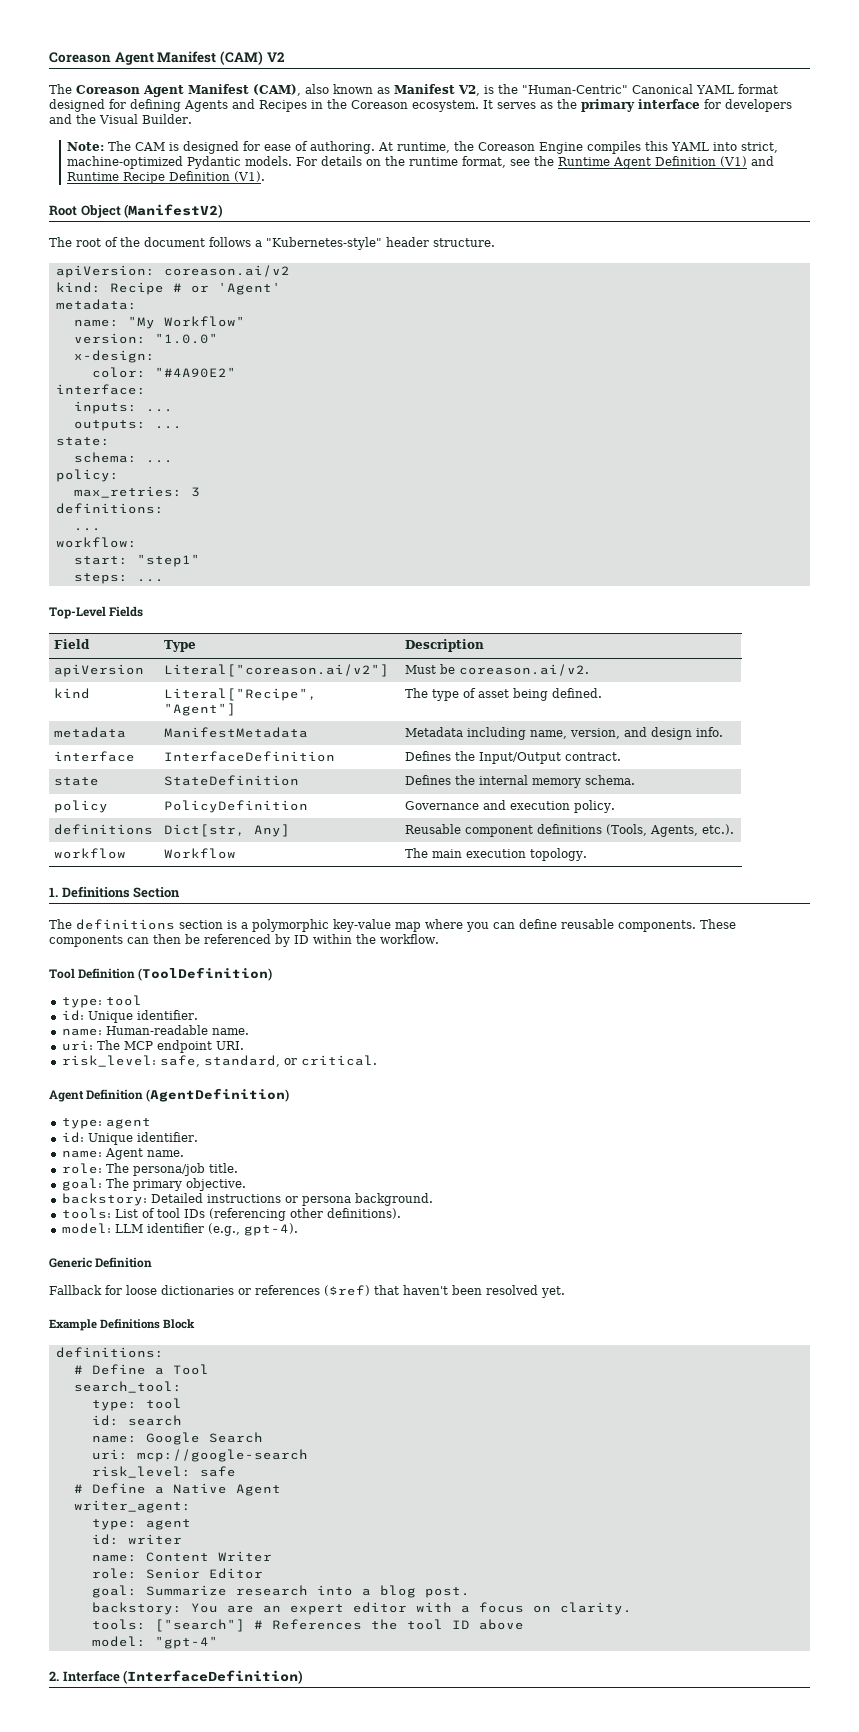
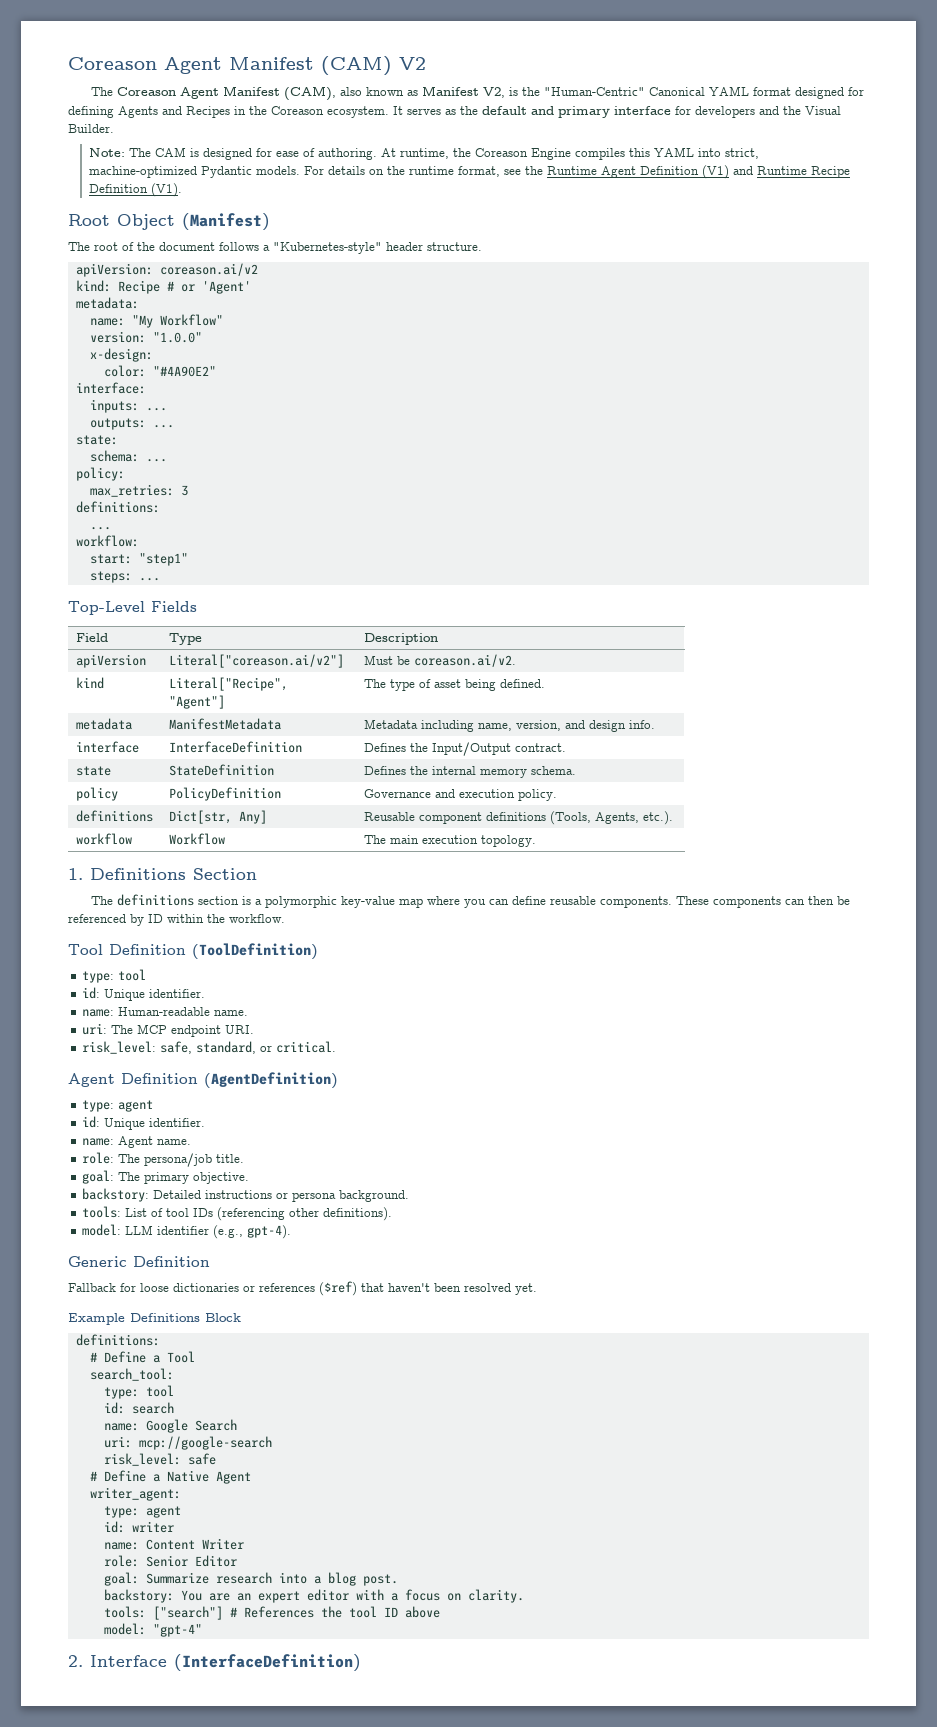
- It serves as the primary interface for developers and the Visual Builder.
+ It serves as the default and primary interface for developers and the Visual Builder.
- Root Object (ManifestV2)
+ Root Object (Manifest)

